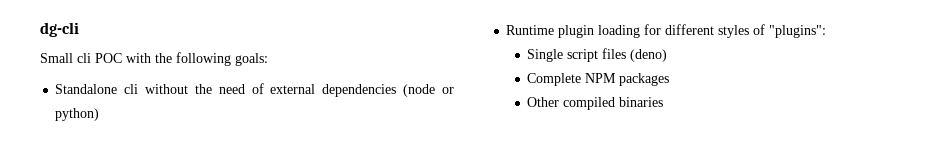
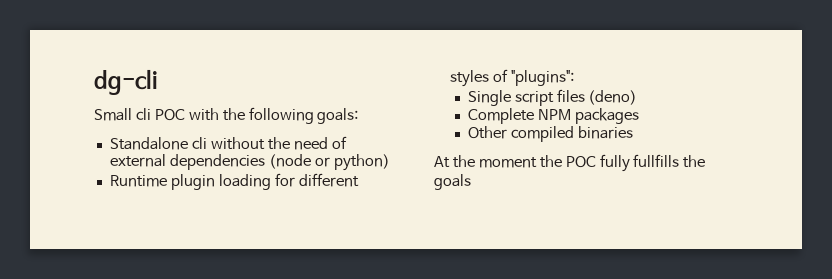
+ At the moment the POC fully fullfills the goals

